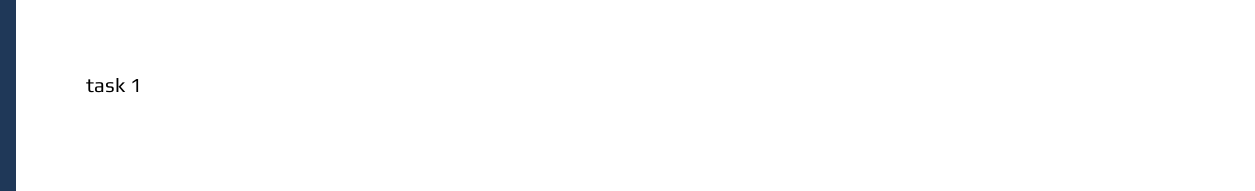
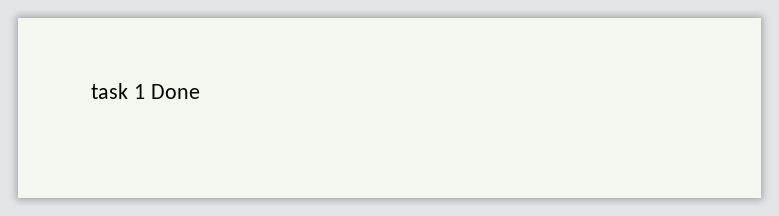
- task 1
+ task 1 Done

